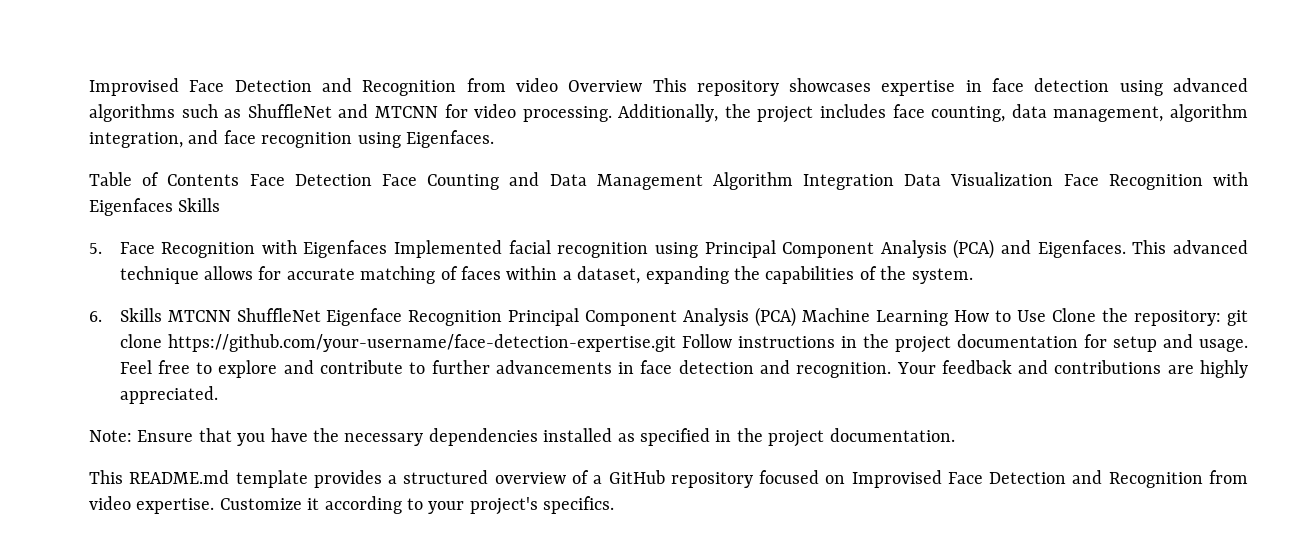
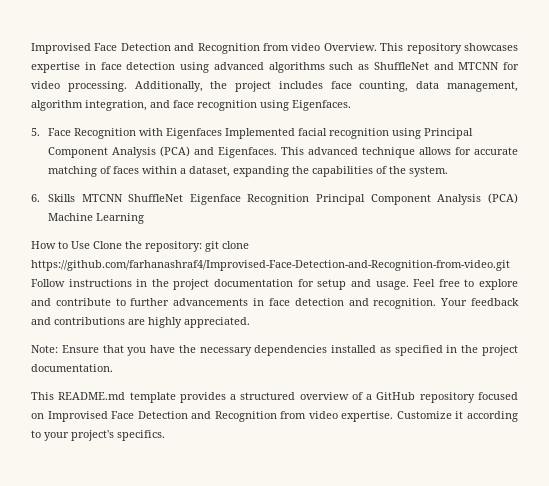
- Improvised Face Detection and Recognition from video Overview This repository showcases expertise in face detection using advanced algorithms such as ShuffleNet and MTCNN for video processing.
+ Improvised Face Detection and Recognition from video Overview. This repository showcases expertise in face detection using advanced algorithms such as ShuffleNet and MTCNN for video processing.
- Table of Contents Face Detection Face Counting and Data Management Algorithm Integration Data Visualization Face Recognition with Eigenfaces Skills
- 6. Skills MTCNN ShuffleNet Eigenface Recognition Principal Component Analysis (PCA) Machine Learning How to Use Clone the repository: git clone https://github.com/your-username/face-detection-expertise.git Follow instructions in the project documentation for setup and usage.
+ 6. Skills MTCNN ShuffleNet Eigenface Recognition Principal Component Analysis (PCA) Machine Learning
+ How to Use Clone the repository: git clone https://github.com/farhanashraf4/Improvised-Face-Detection-and-Recognition-from-video.git Follow instructions in the project documentation for setup and usage.

